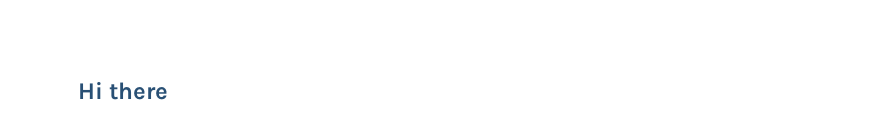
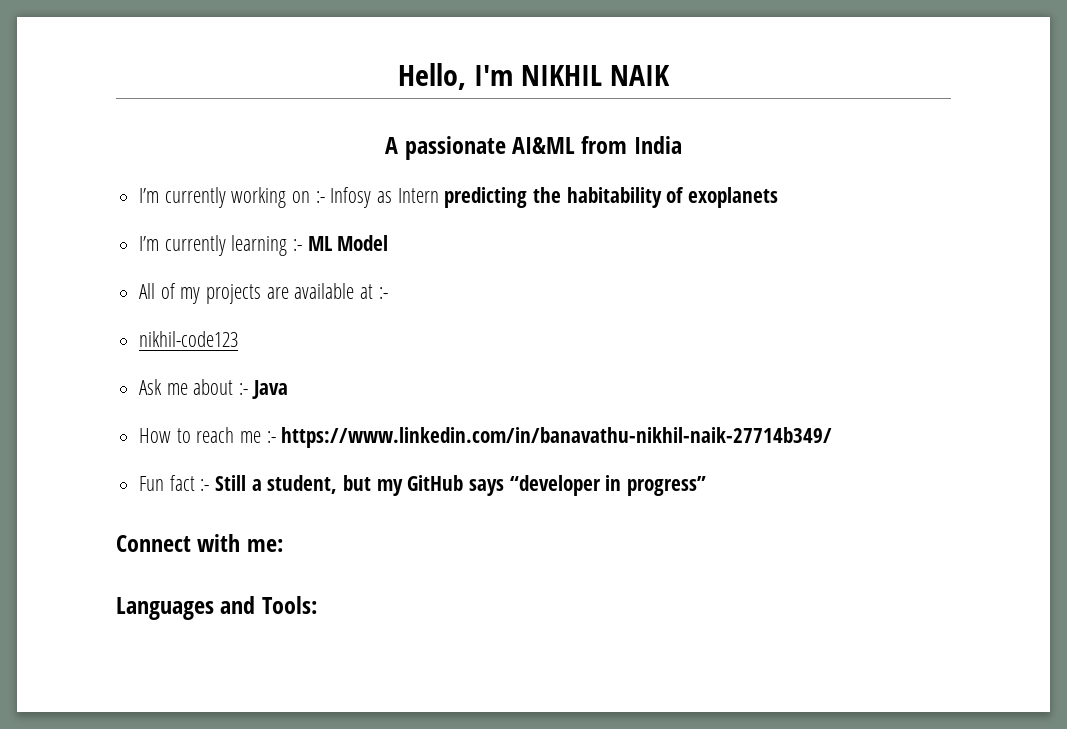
- Hi there
+ Hello, I'm NIKHIL NAIK
+ A passionate AI&ML from India
+ I’m currently working on :- Infosy as Intern predicting the habitability of exoplanets
+ I’m currently learning :- ML Model
+ All of my projects are available at :-
+ nikhil-code123
+ Ask me about :- Java
+ How to reach me :- https://www.linkedin.com/in/banavathu-nikhil-naik-27714b349/
+ Fun fact :- Still a student, but my GitHub says “developer in progress”
+ Connect with me:
+ Languages and Tools:

